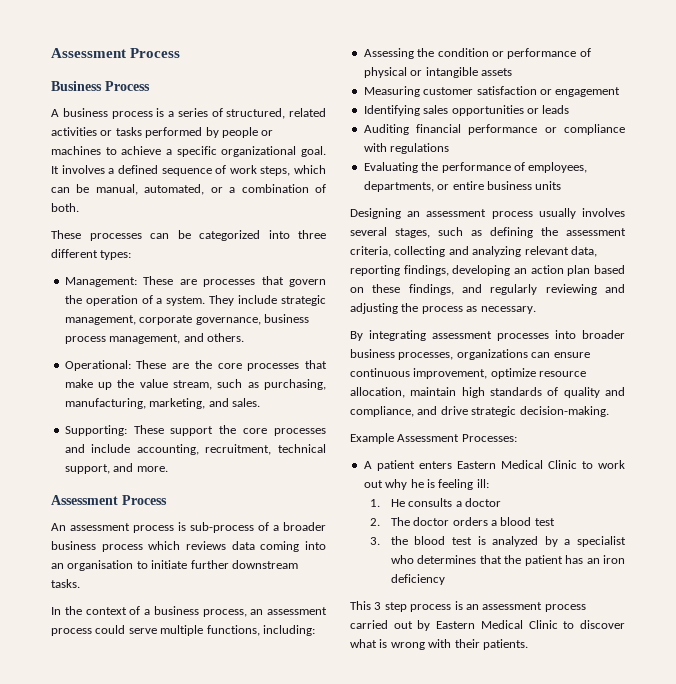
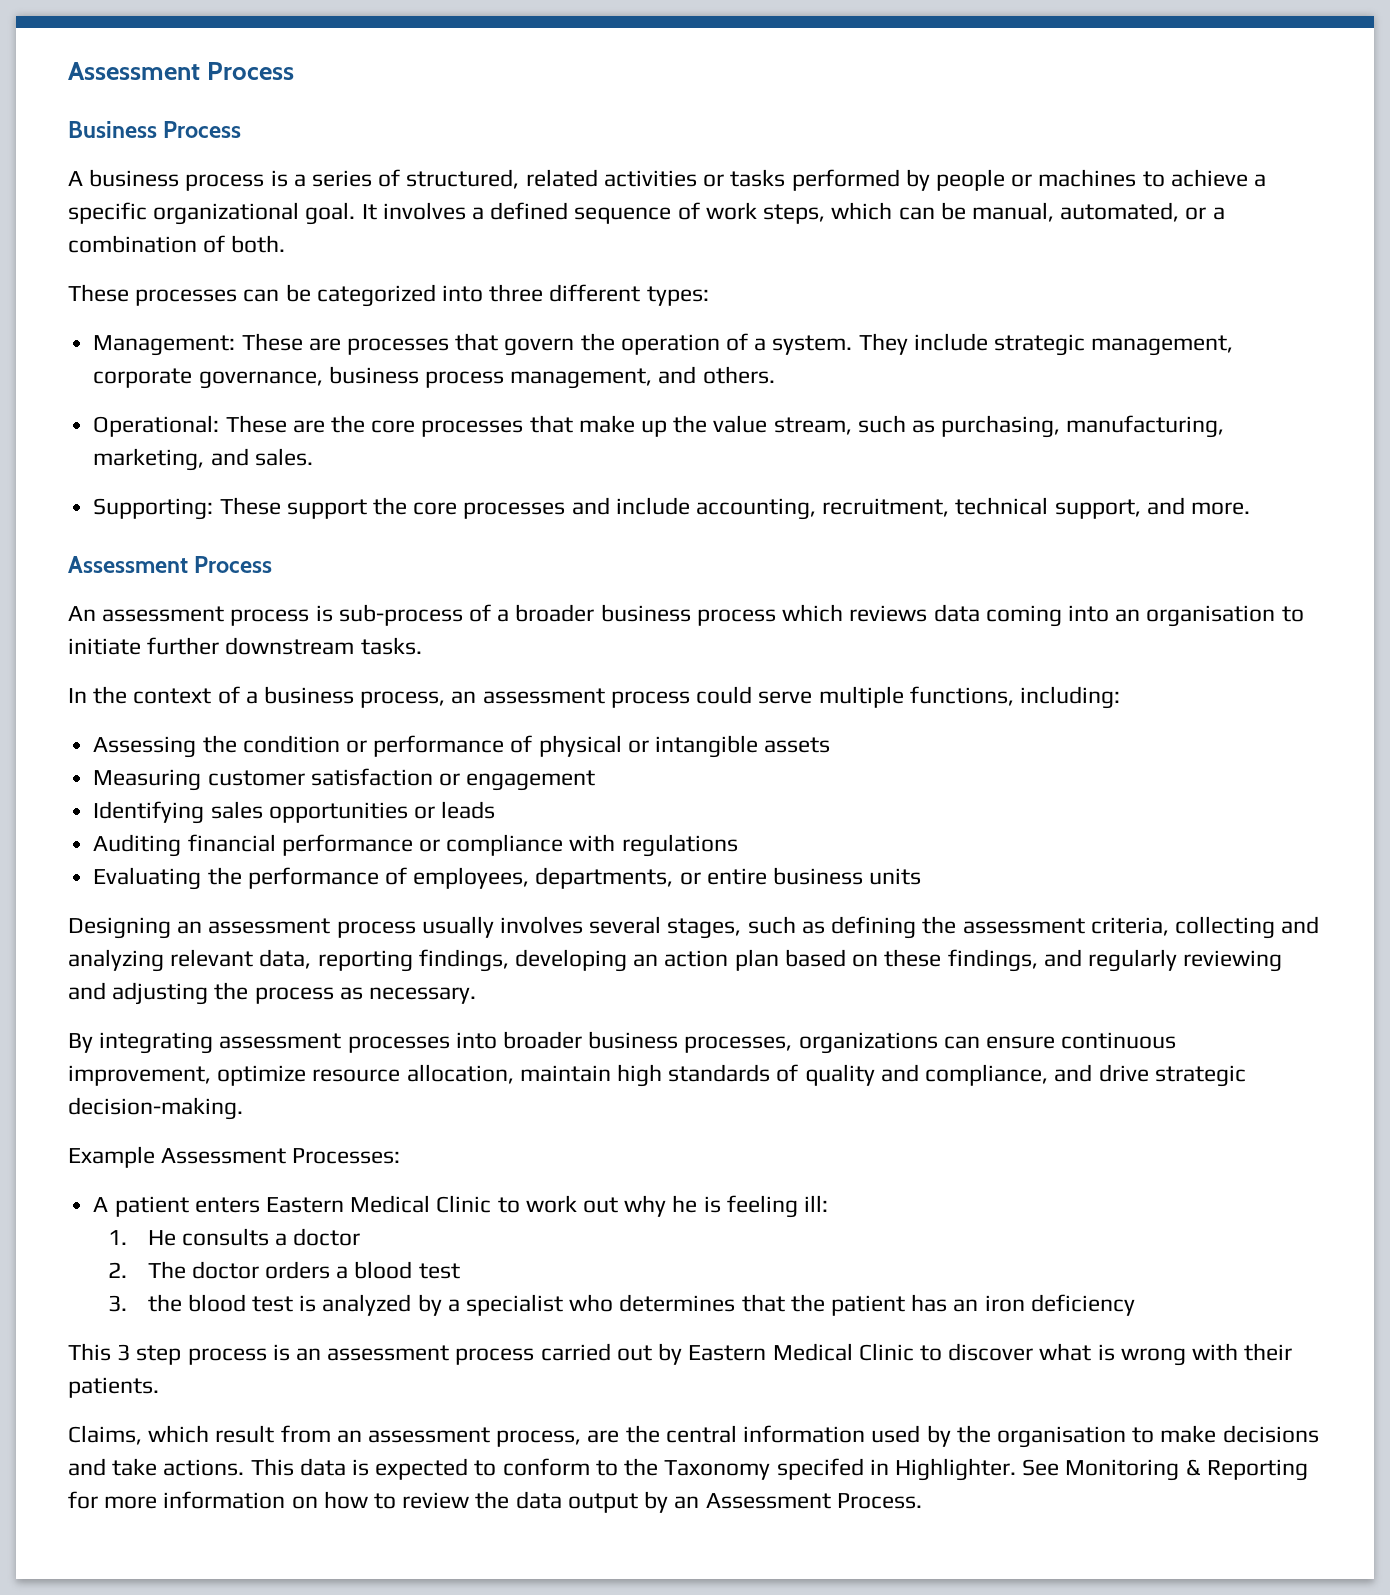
+ Claims, which result from an assessment process, are the central information used by the organisation to make decisions and take actions. This data is expected to conform to the Taxonomy specifed in Highlighter. See Monitoring & Reporting for more information on how to review the data output by an Assessment Process.

